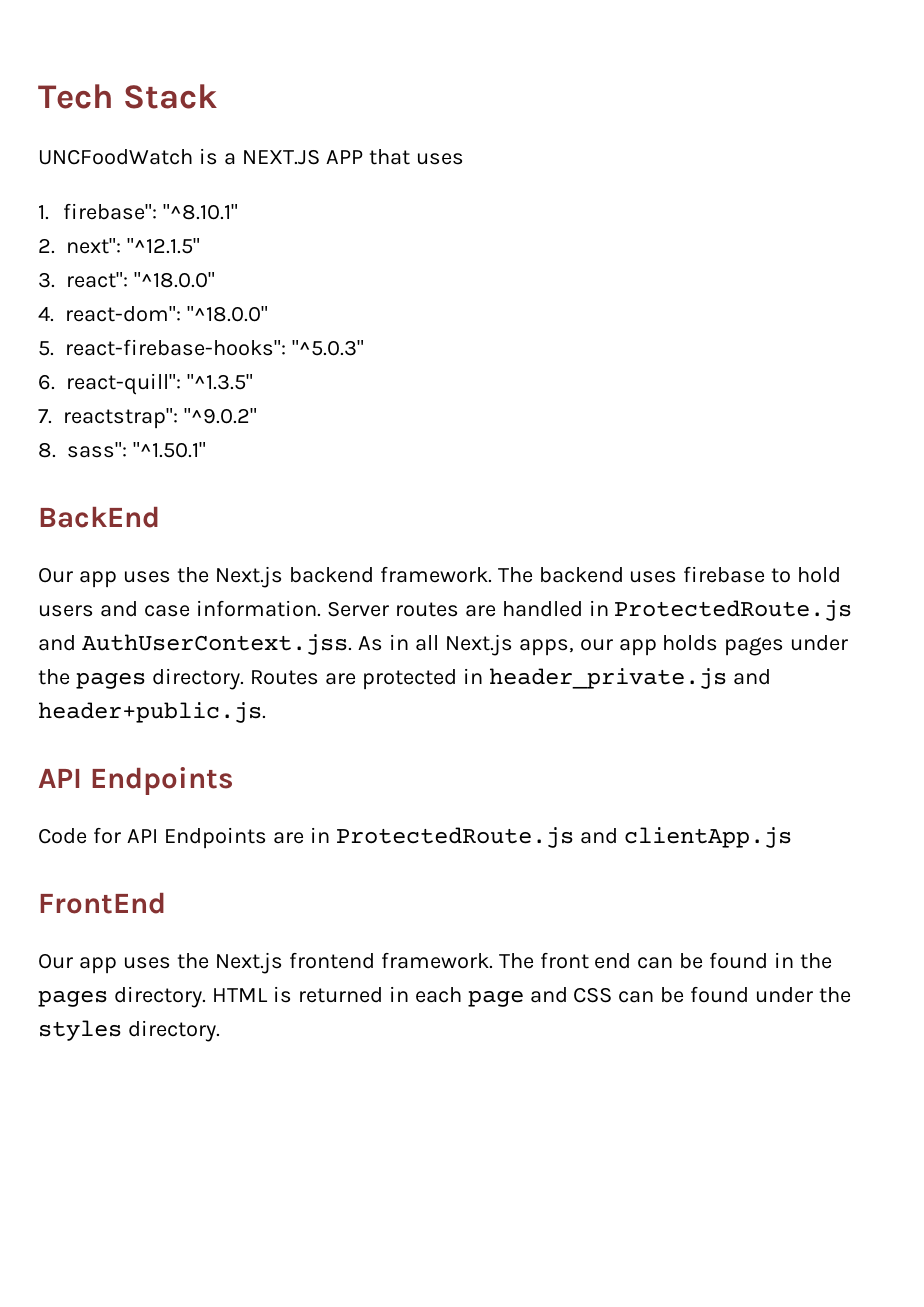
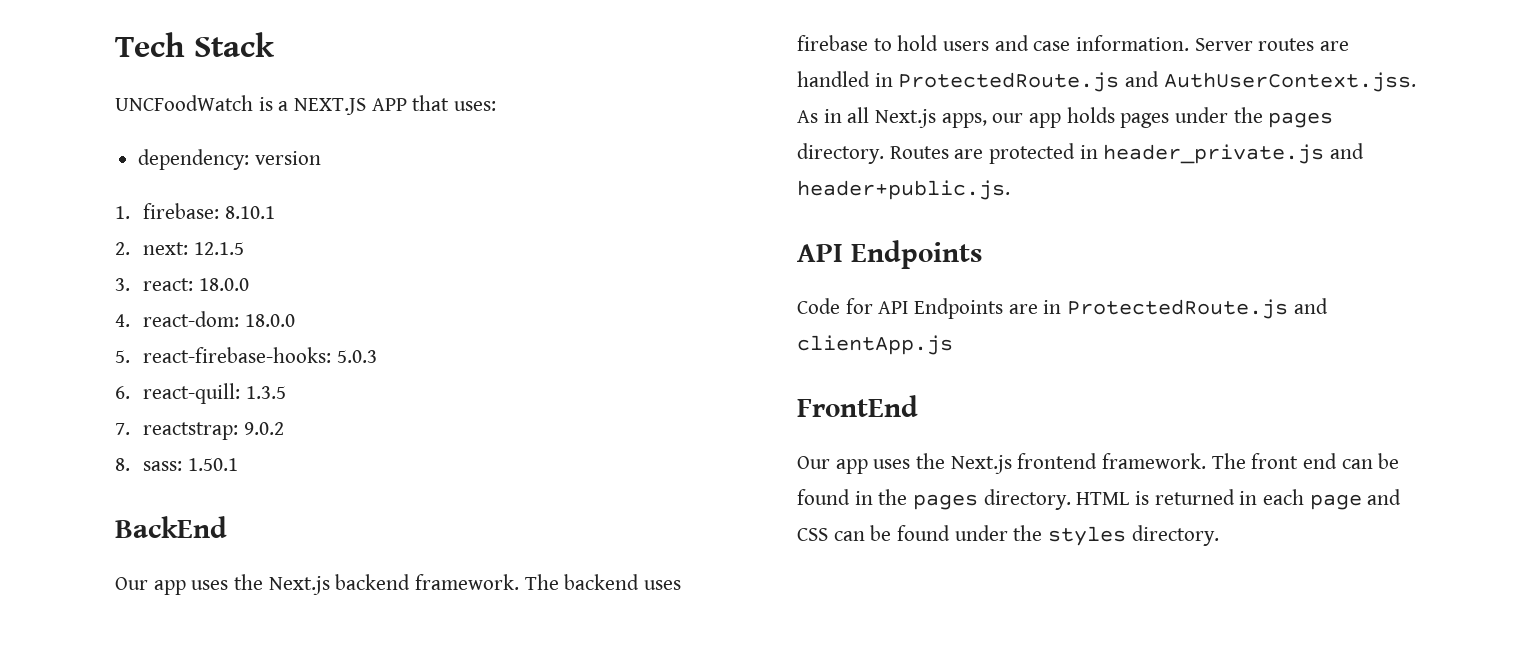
- UNCFoodWatch is a NEXT.JS APP that uses
+ UNCFoodWatch is a NEXT.JS APP that uses:
+ dependency: version
- 1. firebase": "^8.10.1"
+ 1. firebase: 8.10.1
- 2. next": "^12.1.5"
+ 2. next: 12.1.5
- 3. react": "^18.0.0"
+ 3. react: 18.0.0
- 4. react-dom": "^18.0.0"
+ 4. react-dom: 18.0.0
- 5. react-firebase-hooks": "^5.0.3"
+ 5. react-firebase-hooks: 5.0.3
- 6. react-quill": "^1.3.5"
+ 6. react-quill: 1.3.5
- 7. reactstrap": "^9.0.2"
+ 7. reactstrap: 9.0.2
- 8. sass": "^1.50.1"
+ 8. sass: 1.50.1

